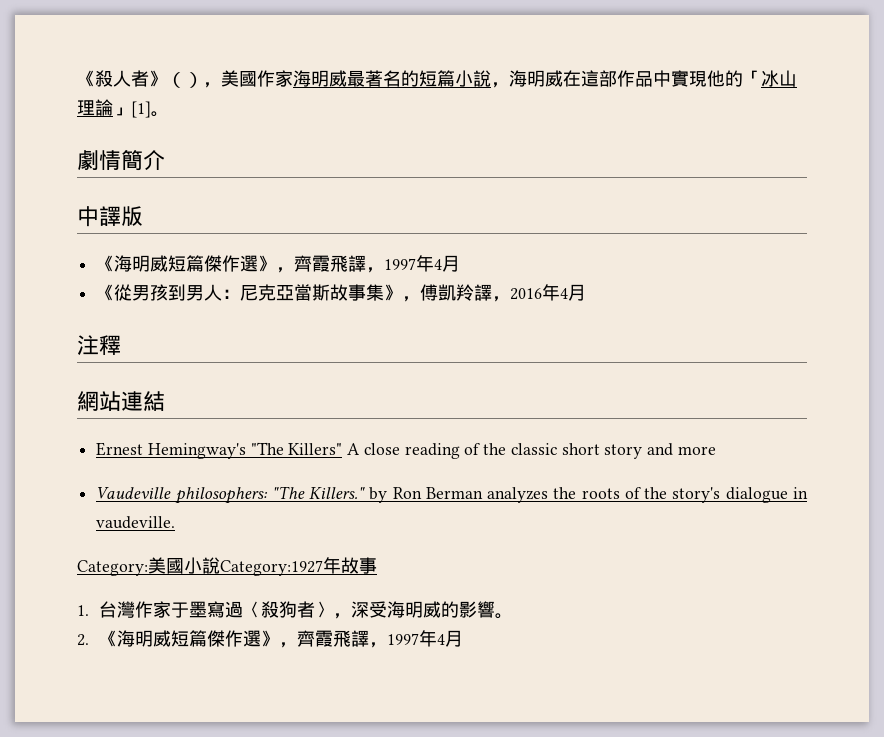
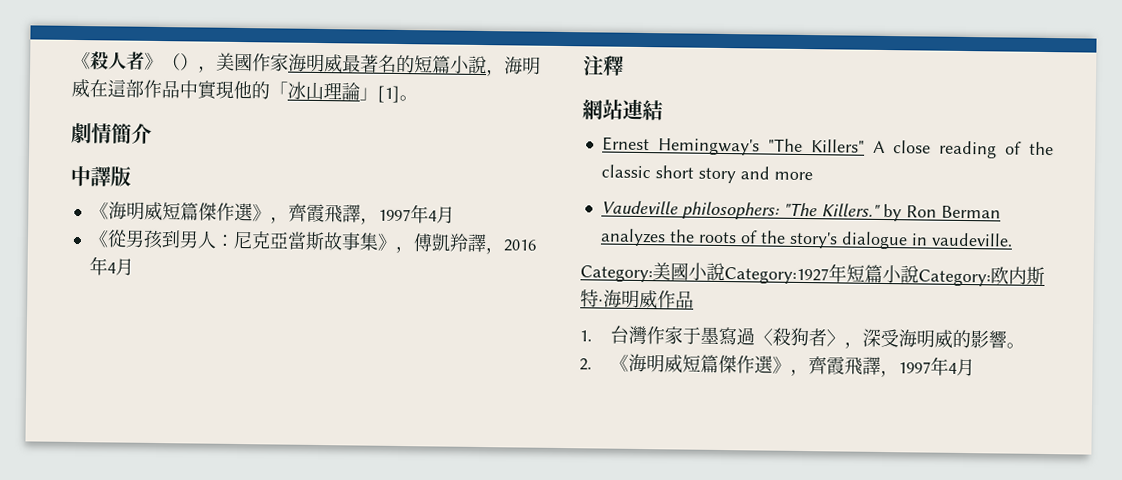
- Category:美國小說Category:1927年故事
+ Category:美國小說Category:1927年短篇小說Category:欧内斯特·海明威作品

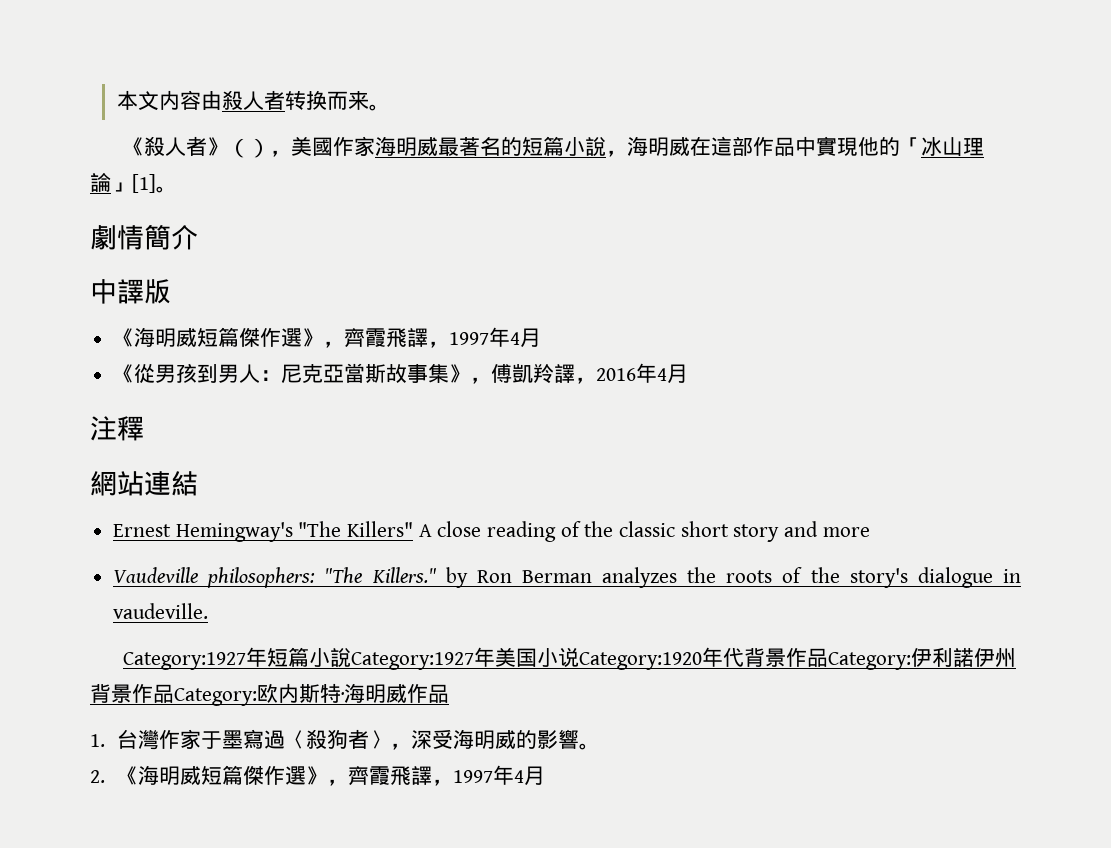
+ 本文内容由殺人者转换而来。
- Category:美國小說Category:1927年短篇小說Category:欧内斯特·海明威作品
+ Category:1927年短篇小說Category:1927年美国小说Category:1920年代背景作品Category:伊利諾伊州背景作品Category:欧内斯特·海明威作品

